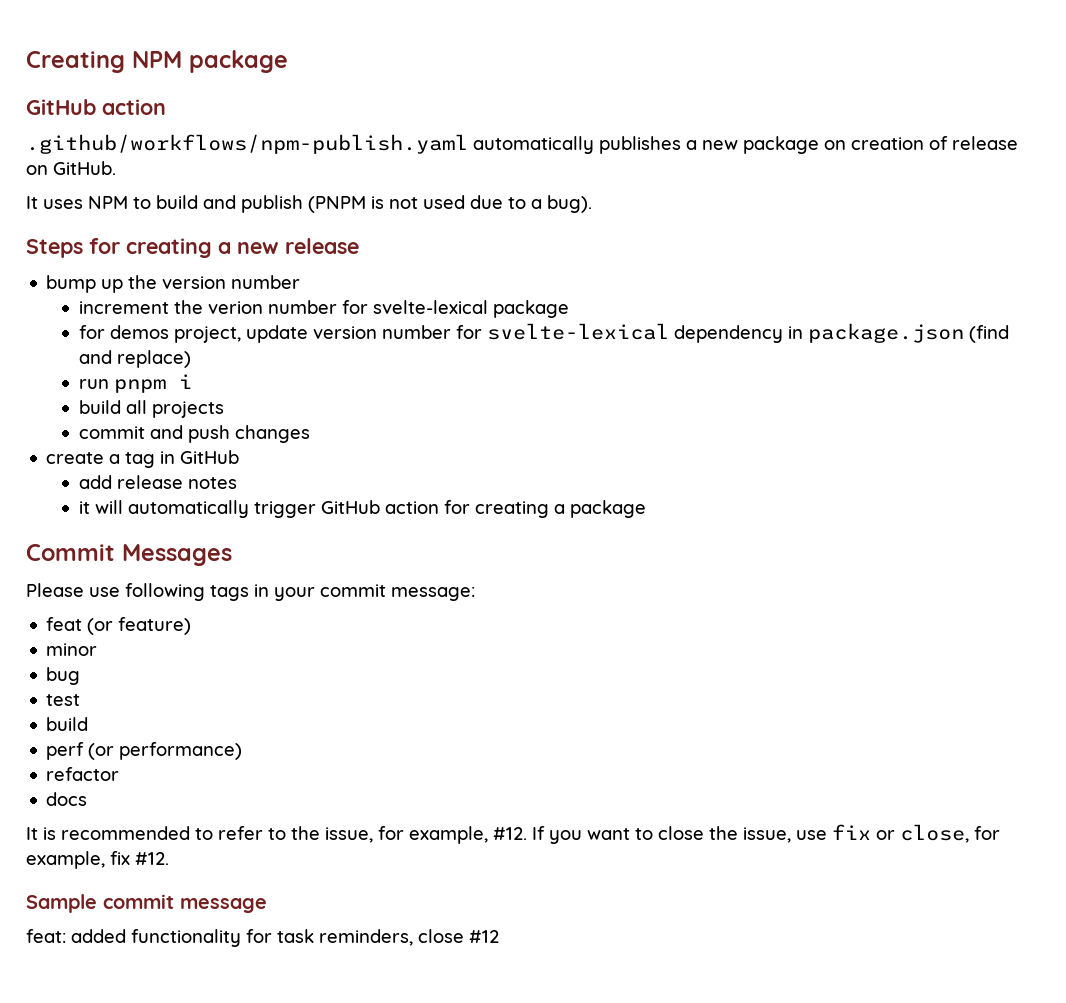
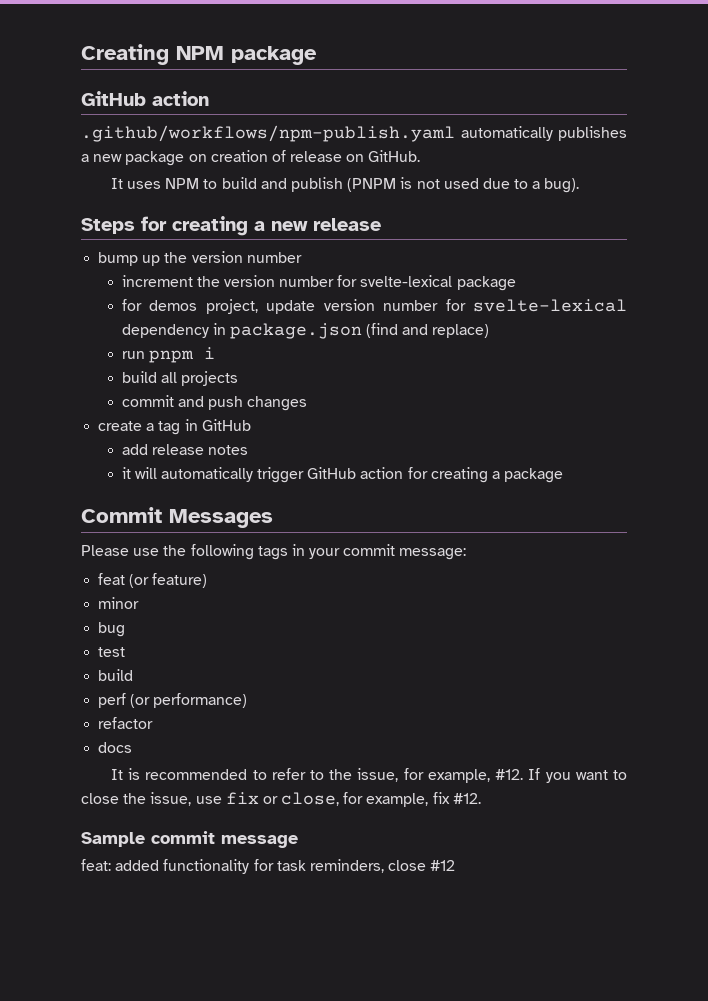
- increment the verion number for svelte-lexical package
+ increment the version number for svelte-lexical package
- Please use following tags in your commit message:
+ Please use the following tags in your commit message:

